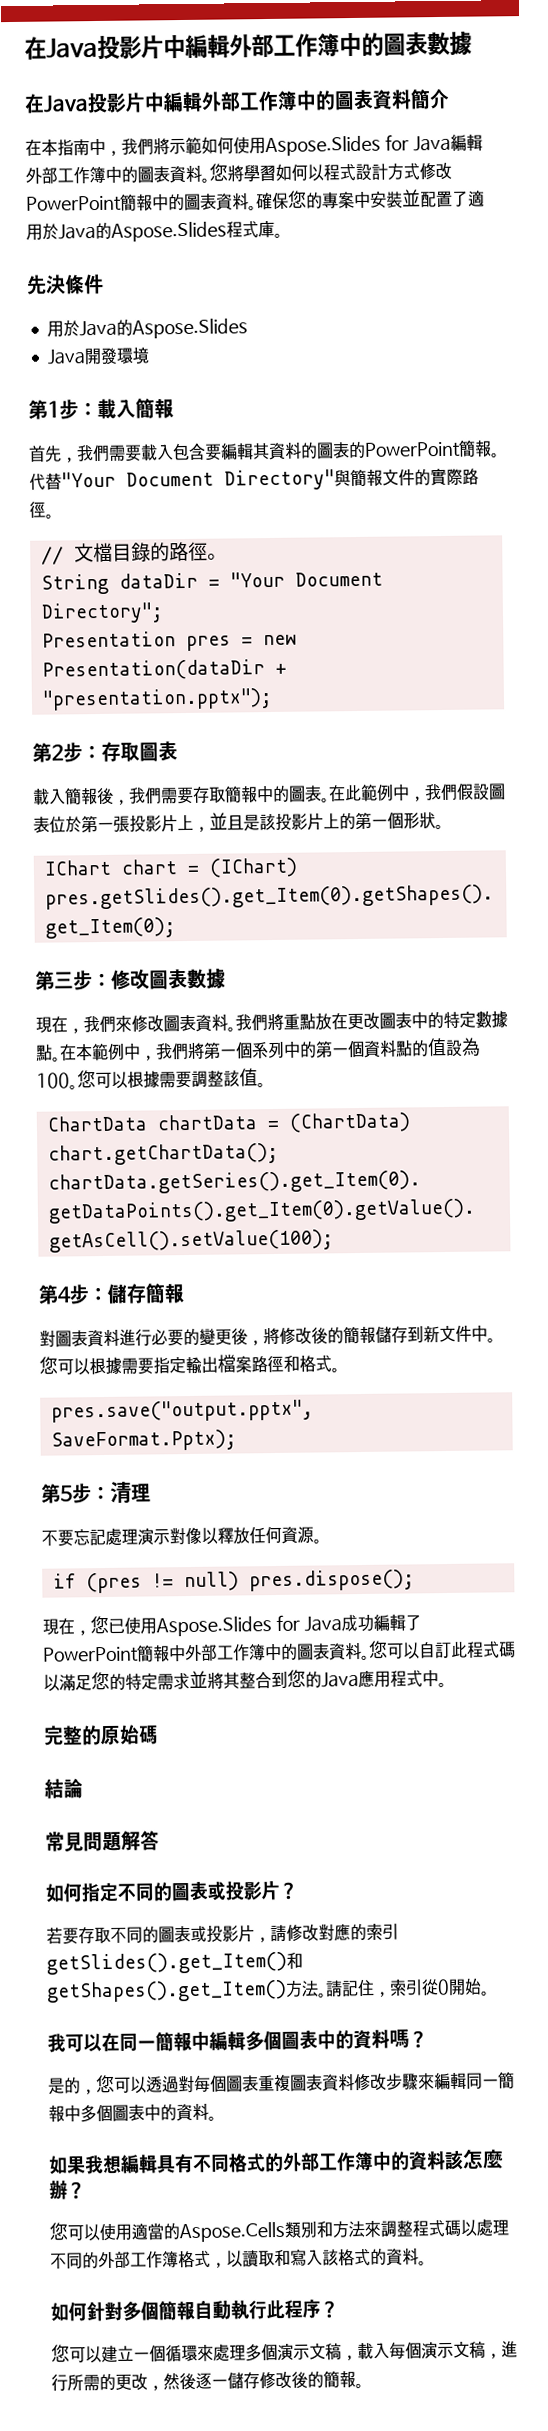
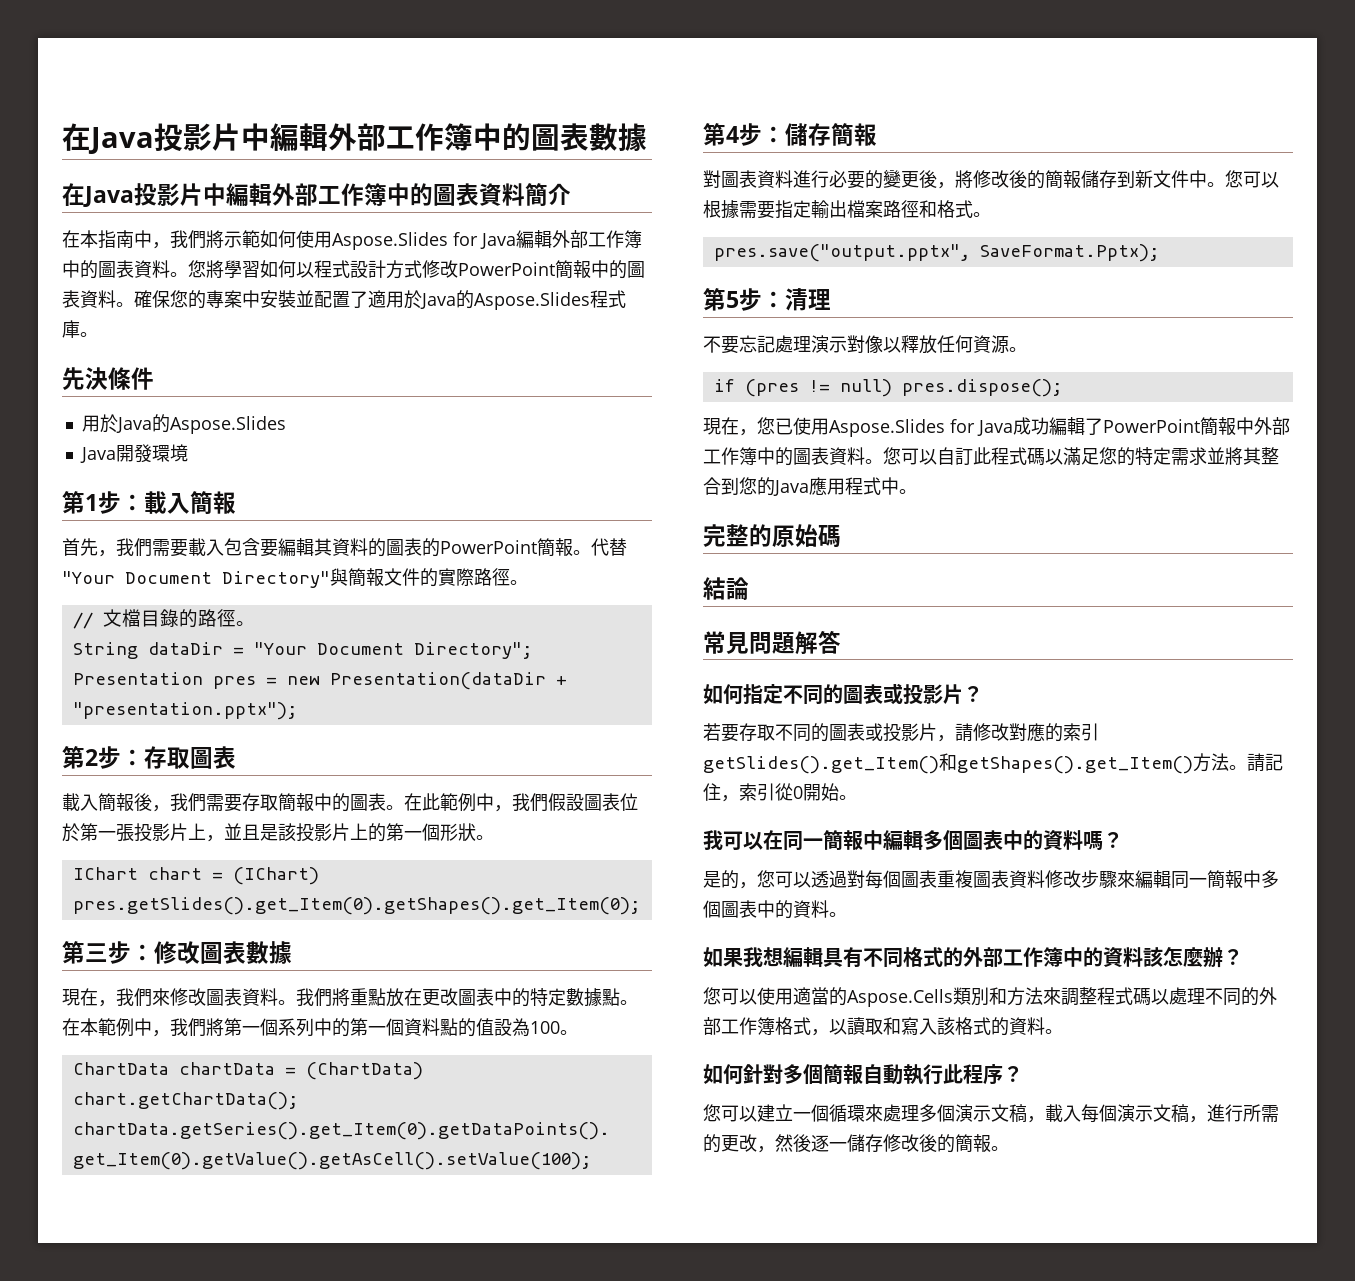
- 您可以根據需要調整該值。

